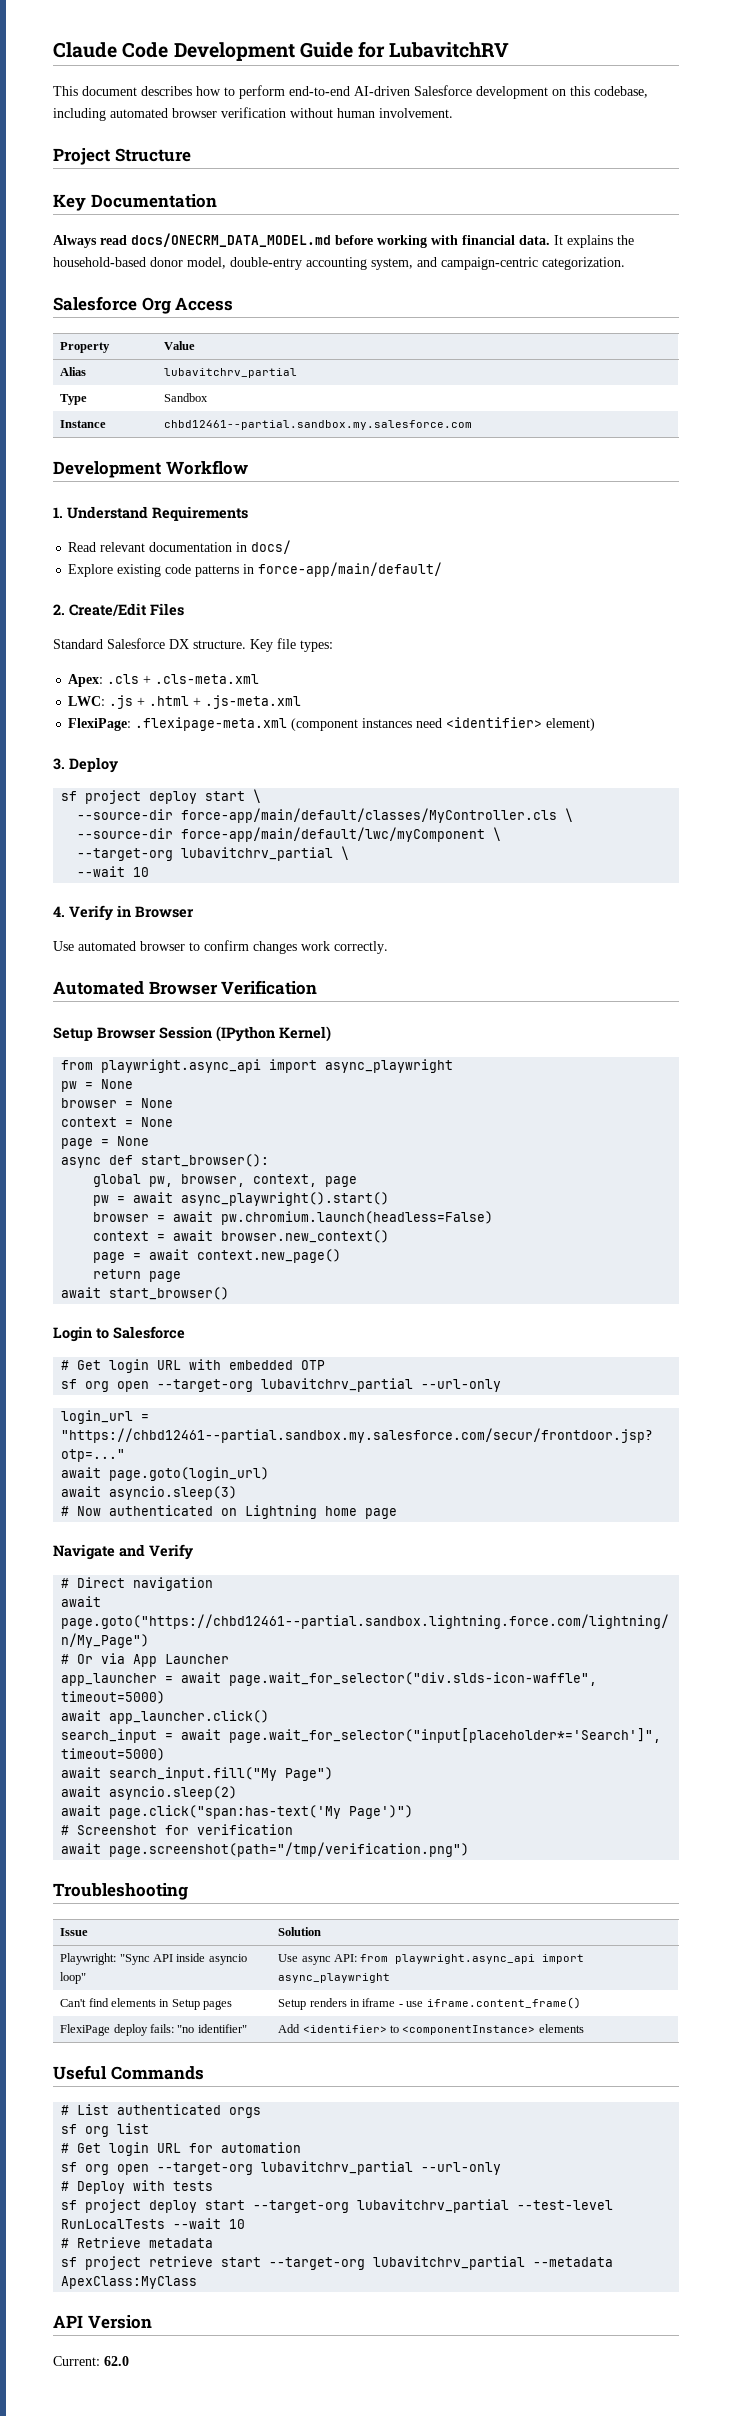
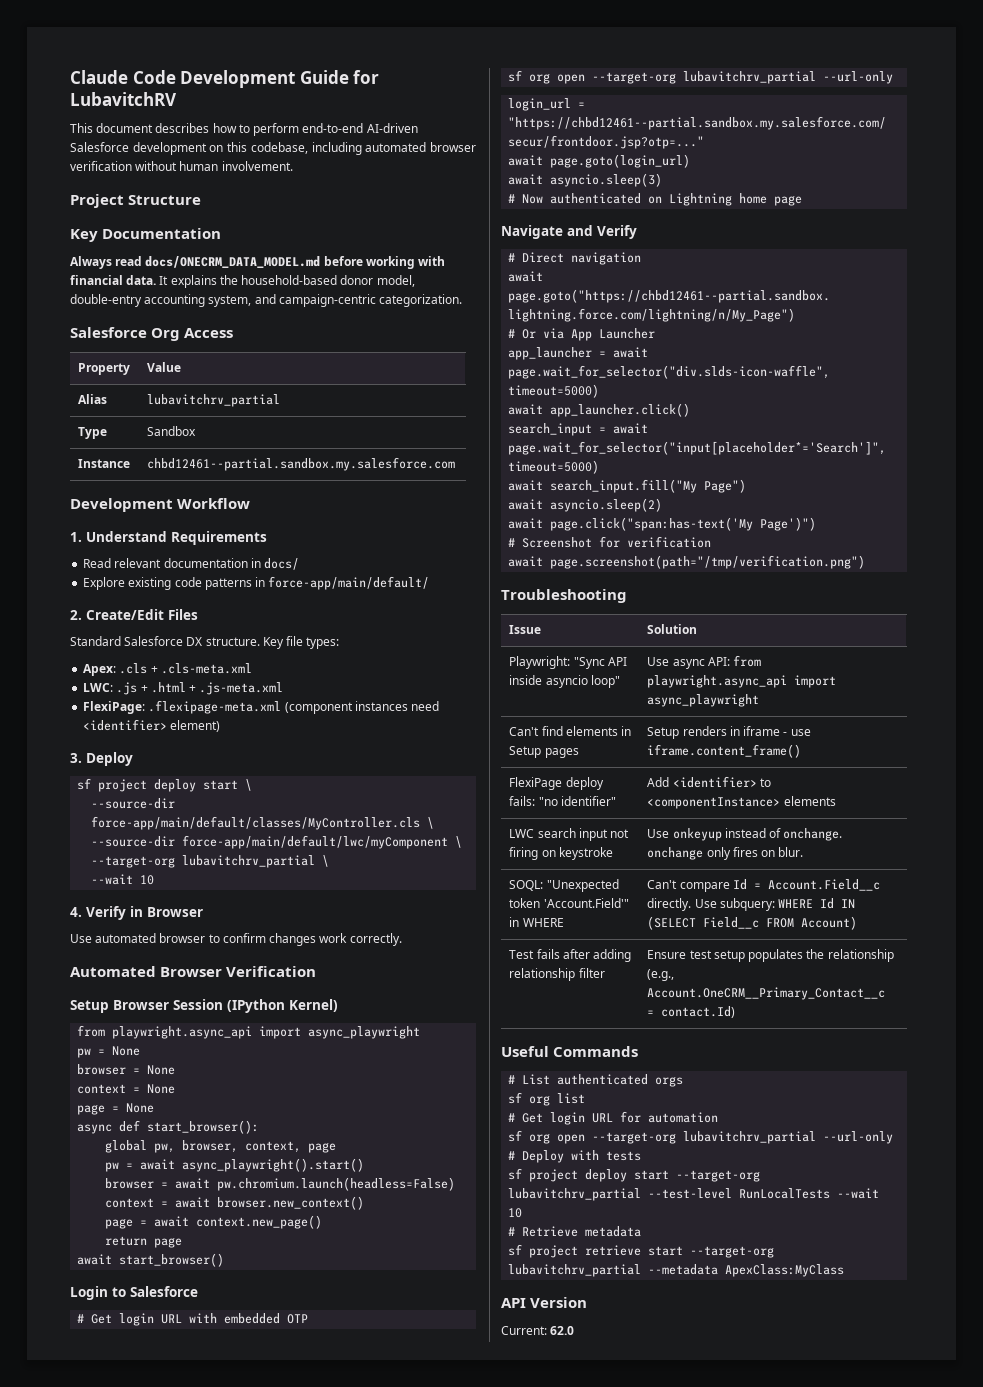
+ LWC search input not firing on keystroke | Use onkeyup instead of onchange. onchange only fires on blur.
+ SOQL: "Unexpected token 'Account.Field'" in WHERE | Can't compare Id = Account.Field__c directly. Use subquery: WHERE Id IN (SELECT Field__c FROM Account)
+ Test fails after adding relationship filter | Ensure test setup populates the relationship (e.g., Account.OneCRM__Primary_Contact__c = contact.Id)

